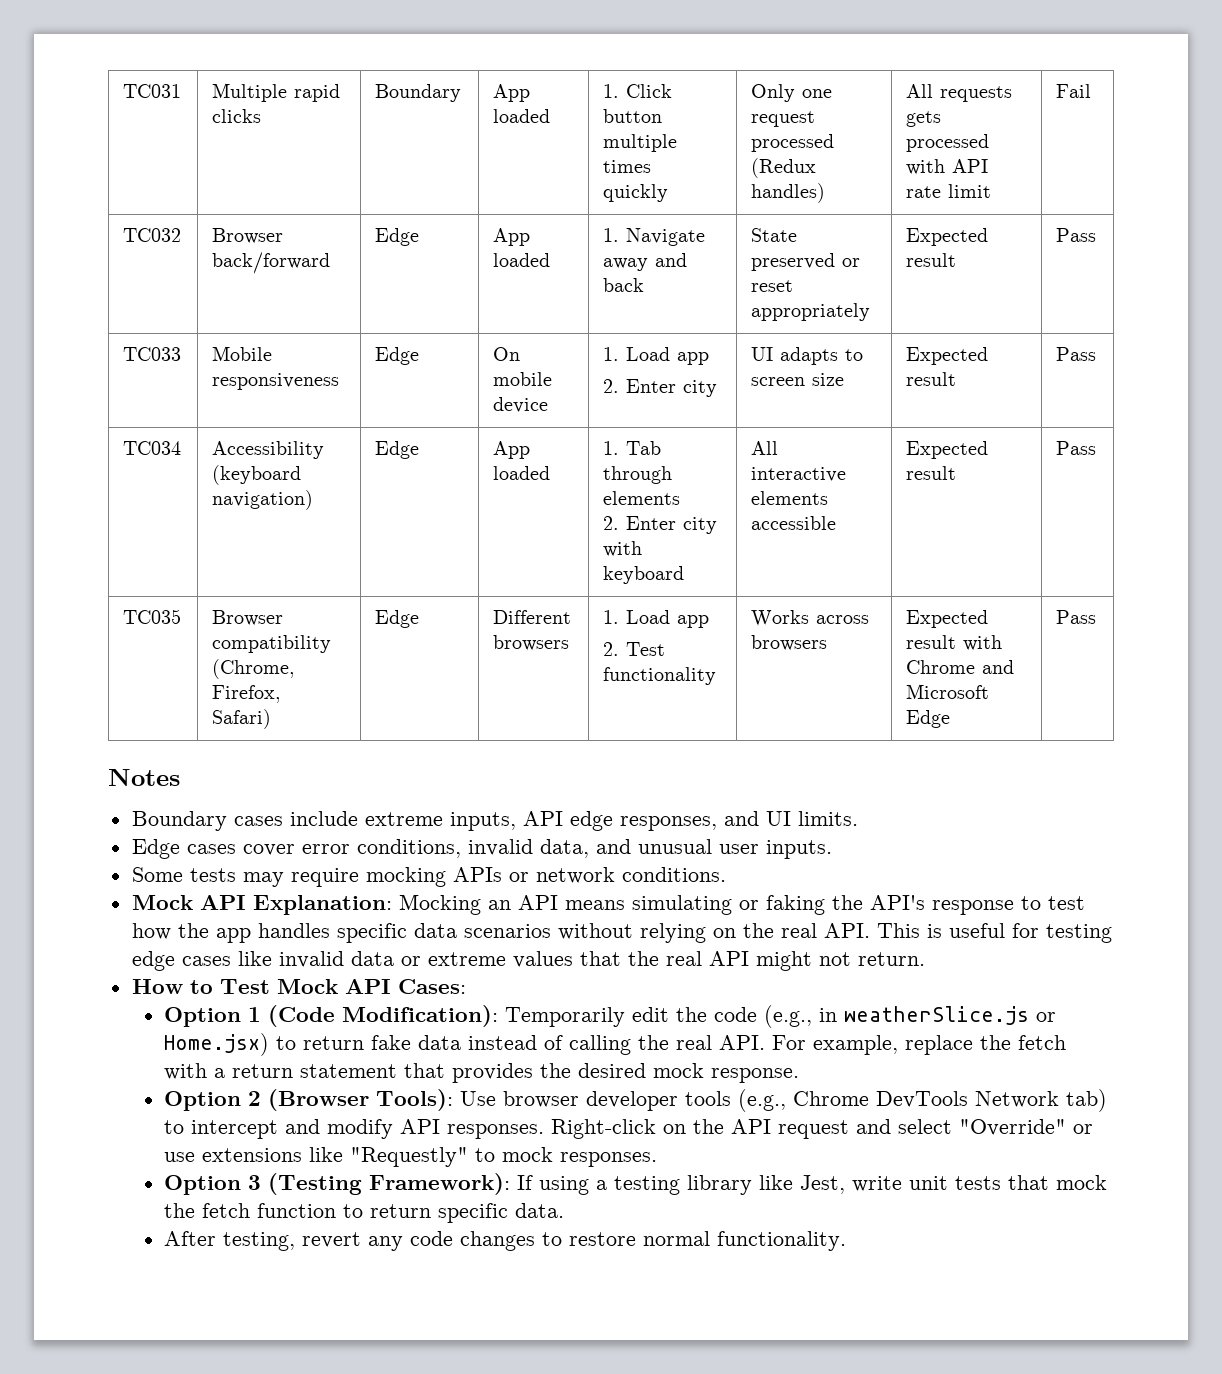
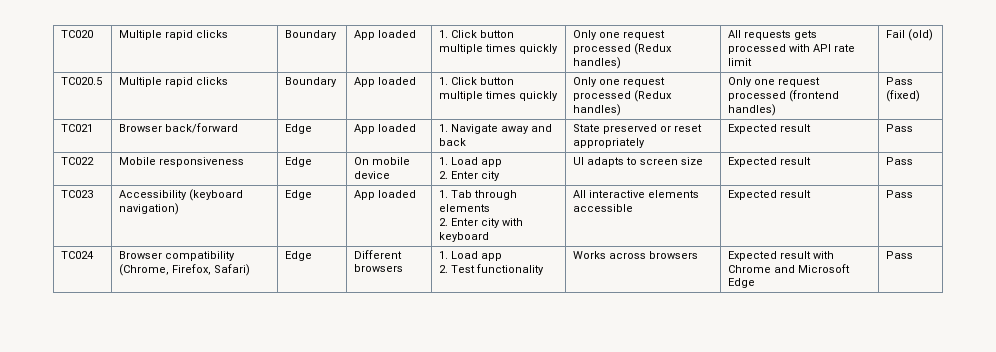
- TC031 | Multiple rapid clicks | Boundary | App loaded | 1. Click button multiple times quickly | Only one request processed (Redux handles) | All requests gets processed with API rate limit | Fail
- TC032 | Browser back/forward | Edge | App loaded | 1. Navigate away and back | State preserved or reset appropriately | Expected result | Pass
+ TC020 | Multiple rapid clicks | Boundary | App loaded | 1. Click button multiple times quickly | Only one request processed (Redux handles) | All requests gets processed with API rate limit | Fail (old)
+ TC020.5 | Multiple rapid clicks | Boundary | App loaded | 1. Click button multiple times quickly | Only one request processed (Redux handles) | Only one request processed (frontend handles) | Pass (fixed)
+ TC021 | Browser back/forward | Edge | App loaded | 1. Navigate away and back | State preserved or reset appropriately | Expected result | Pass
- TC033 | Mobile responsiveness | Edge | On mobile device | 1. Load app
+ TC022 | Mobile responsiveness | Edge | On mobile device | 1. Load app
- TC034 | Accessibility (keyboard navigation) | Edge | App loaded | 1. Tab through elements
+ TC023 | Accessibility (keyboard navigation) | Edge | App loaded | 1. Tab through elements
- TC035 | Browser compatibility (Chrome, Firefox, Safari) | Edge | Different browsers | 1. Load app
+ TC024 | Browser compatibility (Chrome, Firefox, Safari) | Edge | Different browsers | 1. Load app
- Notes
- Boundary cases include extreme inputs, API edge responses, and UI limits.
- Edge cases cover error conditions, invalid data, and unusual user inputs.
- Some tests may require mocking APIs or network conditions.
- Mock API Explanation: Mocking an API means simulating or faking the API's response to test how the app handles specific data scenarios without relying on the real API. This is useful for testing edge cases like invalid data or extreme values that the real API might not return.
- How to Test Mock API Cases:
- Option 1 (Code Modification): Temporarily edit the code (e.g., in weatherSlice.js or Home.jsx) to return fake data instead of calling the real API. For example, replace the fetch with a return statement that provides the desired mock response.
- Option 2 (Browser Tools): Use browser developer tools (e.g., Chrome DevTools Network tab) to intercept and modify API responses. Right-click on the API request and select "Override" or use extensions like "Requestly" to mock responses.
- Option 3 (Testing Framework): If using a testing library like Jest, write unit tests that mock the fetch function to return specific data.
- After testing, revert any code changes to restore normal functionality.

